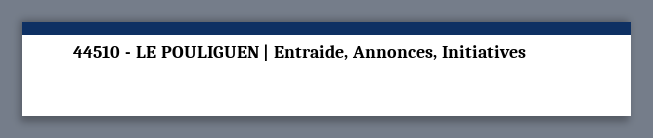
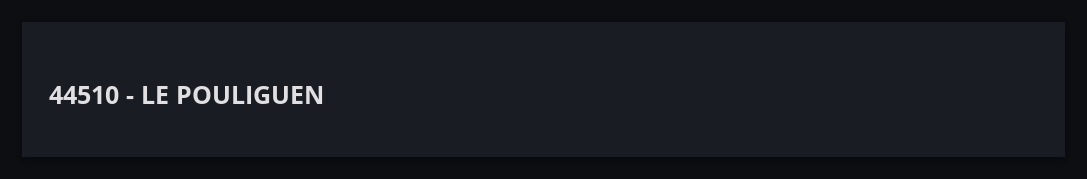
- 44510 - LE POULIGUEN | Entraide, Annonces, Initiatives
+ 44510 - LE POULIGUEN

